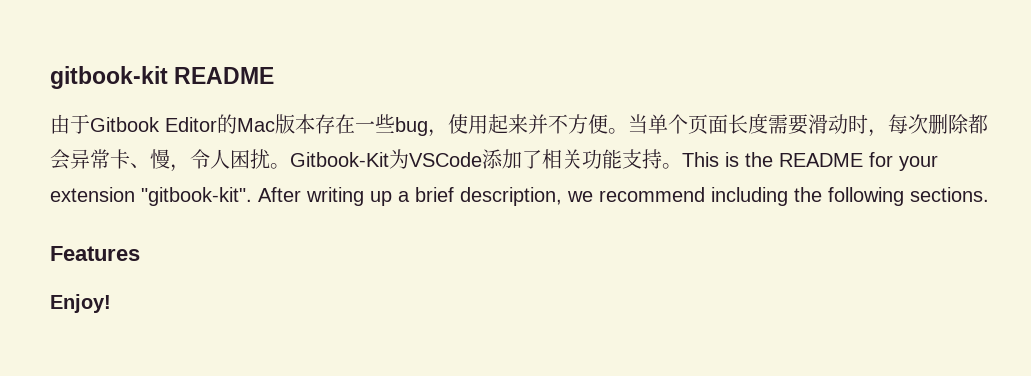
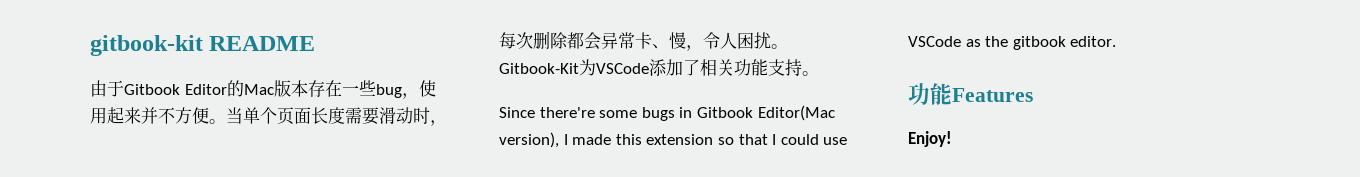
- Gitbook-Kit为VSCode添加了相关功能支持。This is the README for your extension "gitbook-kit". After writing up a brief description, we recommend including the following sections.
- Features
+ Gitbook-Kit为VSCode添加了相关功能支持。
+ Since there're some bugs in Gitbook Editor(Mac version), I made this extension so that I could use VSCode as the gitbook editor.
+ 功能Features

